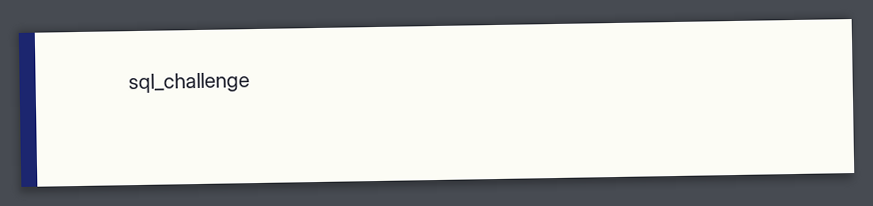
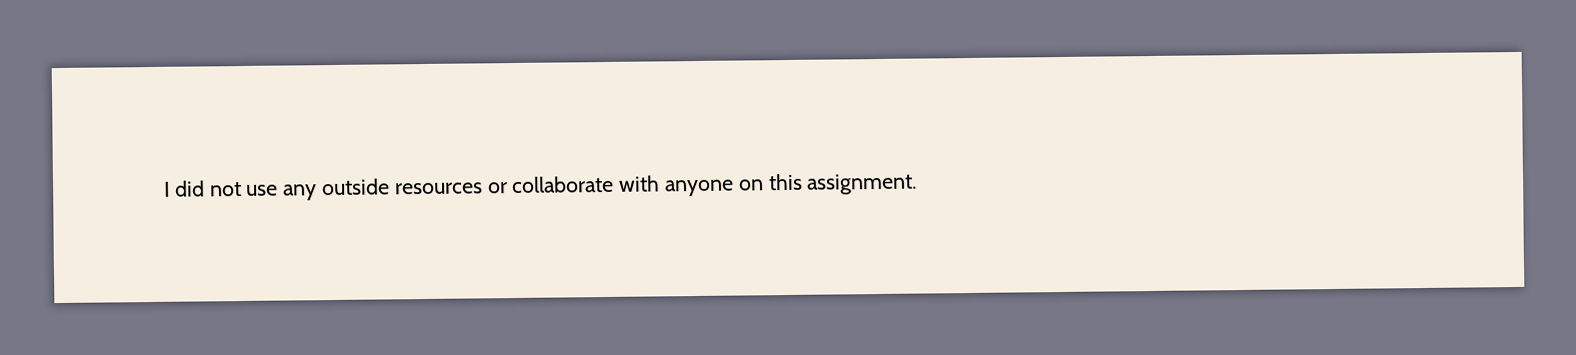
- sql_challenge
+ I did not use any outside resources or collaborate with anyone on this assignment.

